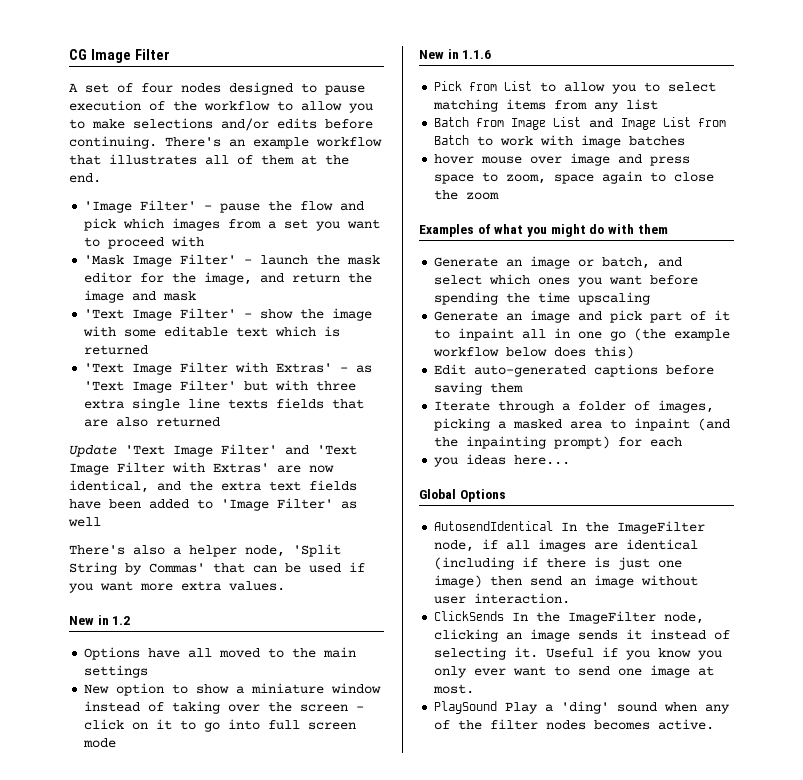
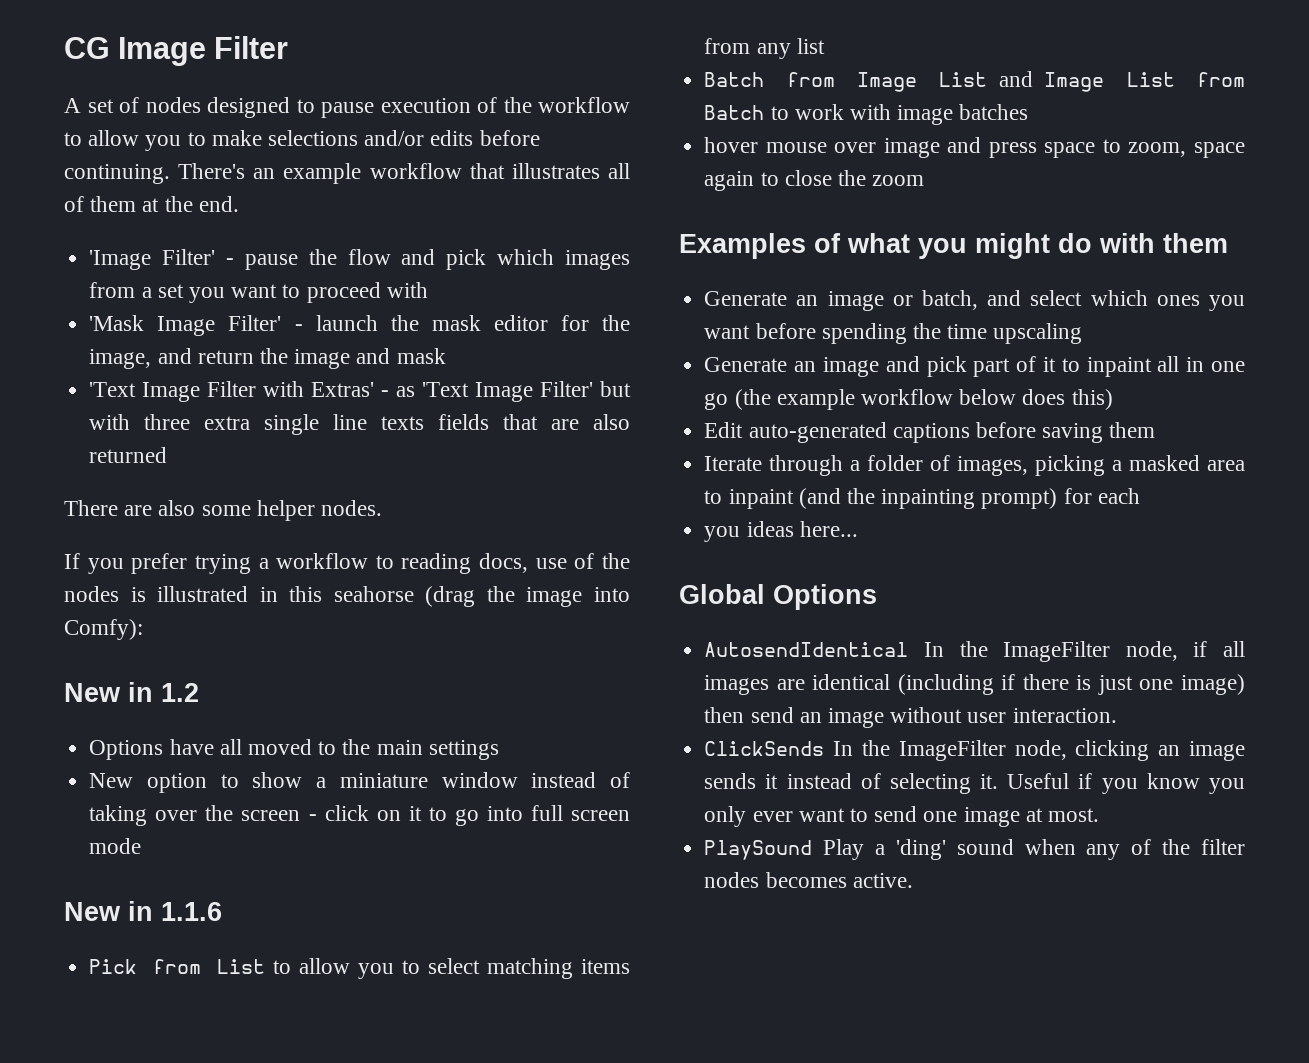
- A set of four nodes designed to pause execution of the workflow to allow you to make selections and/or edits before continuing.
+ A set of nodes designed to pause execution of the workflow to allow you to make selections and/or edits before continuing.
- 'Text Image Filter' - show the image with some editable text which is returned
- Update 'Text Image Filter' and 'Text Image Filter with Extras' are now identical, and the extra text fields have been added to 'Image Filter' as well
- There's also a helper node, 'Split String by Commas' that can be used if you want more extra values.
+ There are also some helper nodes.
+ If you prefer trying a workflow to reading docs, use of the nodes is illustrated in this seahorse (drag the image into Comfy):

